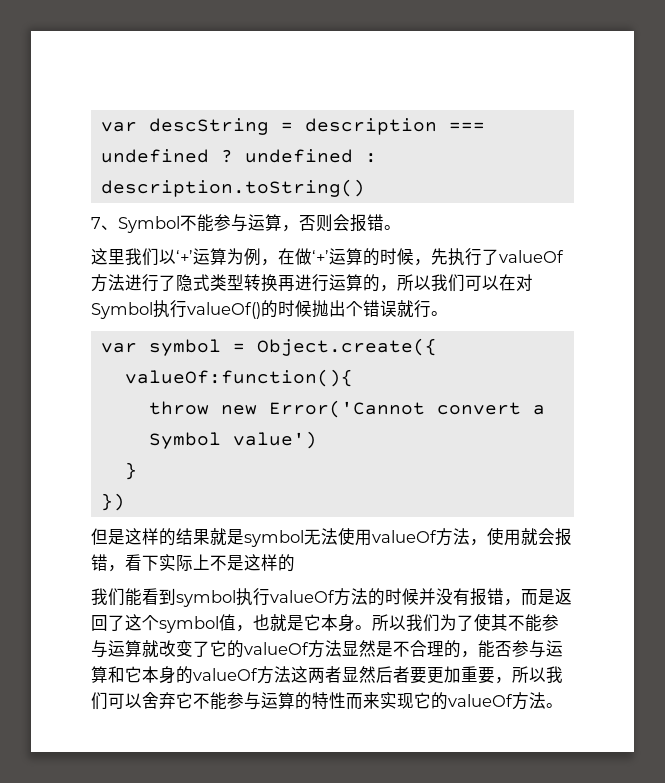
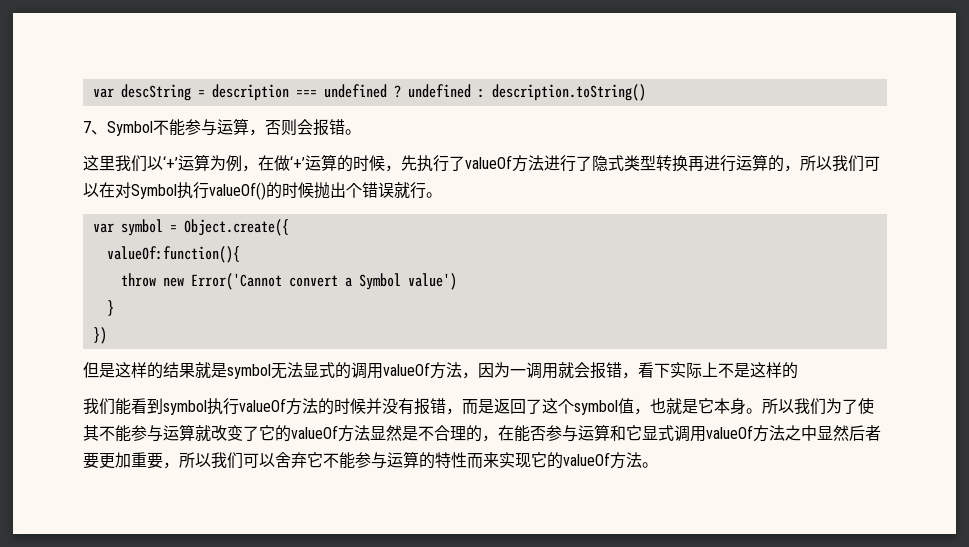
- 但是这样的结果就是symbol无法使用valueOf方法，使用就会报错，看下实际上不是这样的
+ 但是这样的结果就是symbol无法显式的调用valueOf方法，因为一调用就会报错，看下实际上不是这样的
- 所以我们为了使其不能参与运算就改变了它的valueOf方法显然是不合理的，能否参与运算和它本身的valueOf方法这两者显然后者要更加重要，所以我们可以舍弃它不能参与运算的特性而来实现它的valueOf方法。
+ 所以我们为了使其不能参与运算就改变了它的valueOf方法显然是不合理的，在能否参与运算和它显式调用valueOf方法之中显然后者要更加重要，所以我们可以舍弃它不能参与运算的特性而来实现它的valueOf方法。

